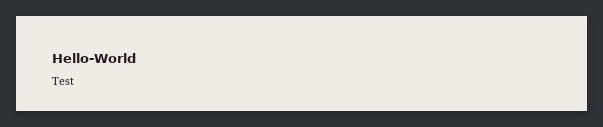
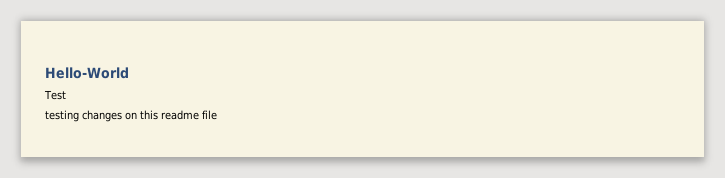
+ testing changes on this readme file

